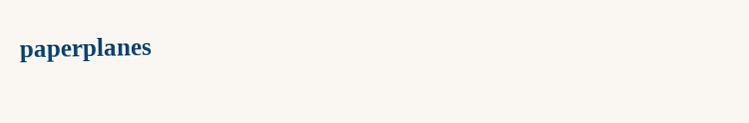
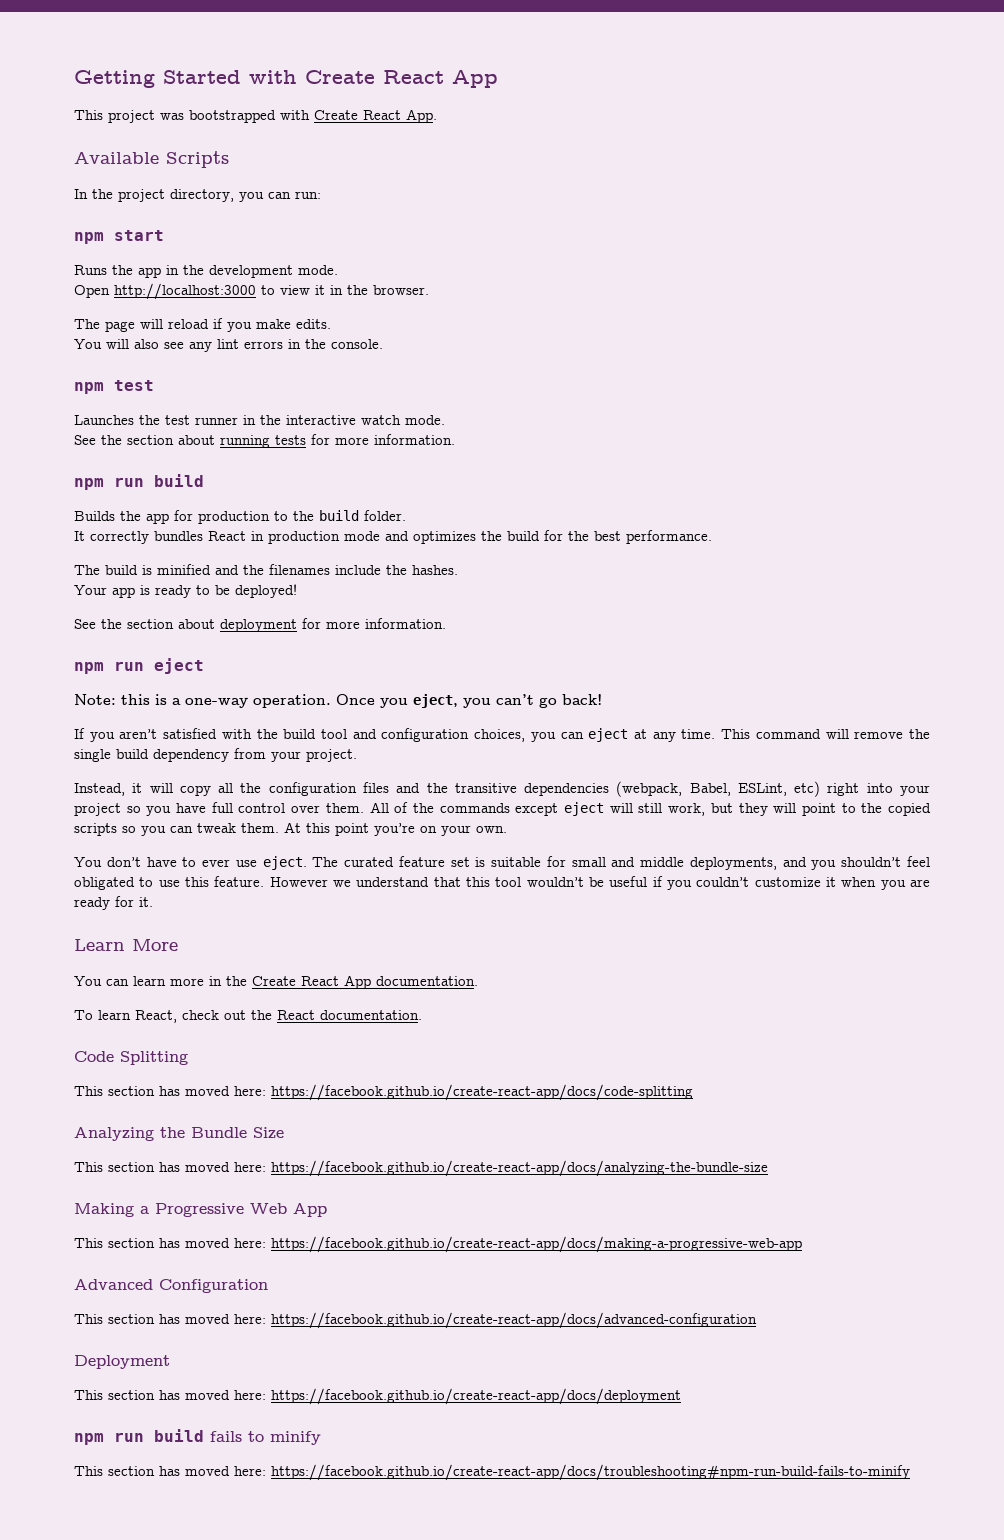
- paperplanes
+ Getting Started with Create React App
+ This project was bootstrapped with Create React App.
+ Available Scripts
+ In the project directory, you can run:
+ npm start
+ Runs the app in the development mode.
+ Open http://localhost:3000 to view it in the browser.
+ The page will reload if you make edits.
+ You will also see any lint errors in the console.
+ npm test
+ Launches the test runner in the interactive watch mode.
+ See the section about running tests for more information.
+ npm run build
+ Builds the app for production to the build folder.
+ It correctly bundles React in production mode and optimizes the build for the best performance.
+ The build is minified and the filenames include the hashes.
+ Your app is ready to be deployed!
+ See the section about deployment for more information.
+ npm run eject
+ Note: this is a one-way operation. Once you eject, you can’t go back!
+ If you aren’t satisfied with the build tool and configuration choices, you can eject at any time. This command will remove the single build dependency from your project.
+ Instead, it will copy all the configuration files and the transitive dependencies (webpack, Babel, ESLint, etc) right into your project so you have full control over them. All of the commands except eject will still work, but they will point to the copied scripts so you can tweak them. At this point you’re on your own.
+ You don’t have to ever use eject. The curated feature set is suitable for small and middle deployments, and you shouldn’t feel obligated to use this feature. However we understand that this tool wouldn’t be useful if you couldn’t customize it when you are ready for it.
+ Learn More
+ You can learn more in the Create React App documentation.
+ To learn React, check out the React documentation.
+ Code Splitting
+ This section has moved here: https://facebook.github.io/create-react-app/docs/code-splitting
+ Analyzing the Bundle Size
+ This section has moved here: https://facebook.github.io/create-react-app/docs/analyzing-the-bundle-size
+ Making a Progressive Web App
+ This section has moved here: https://facebook.github.io/create-react-app/docs/making-a-progressive-web-app
+ Advanced Configuration
+ This section has moved here: https://facebook.github.io/create-react-app/docs/advanced-configuration
+ Deployment
+ This section has moved here: https://facebook.github.io/create-react-app/docs/deployment
+ npm run build fails to minify
+ This section has moved here: https://facebook.github.io/create-react-app/docs/troubleshooting#npm-run-build-fails-to-minify

